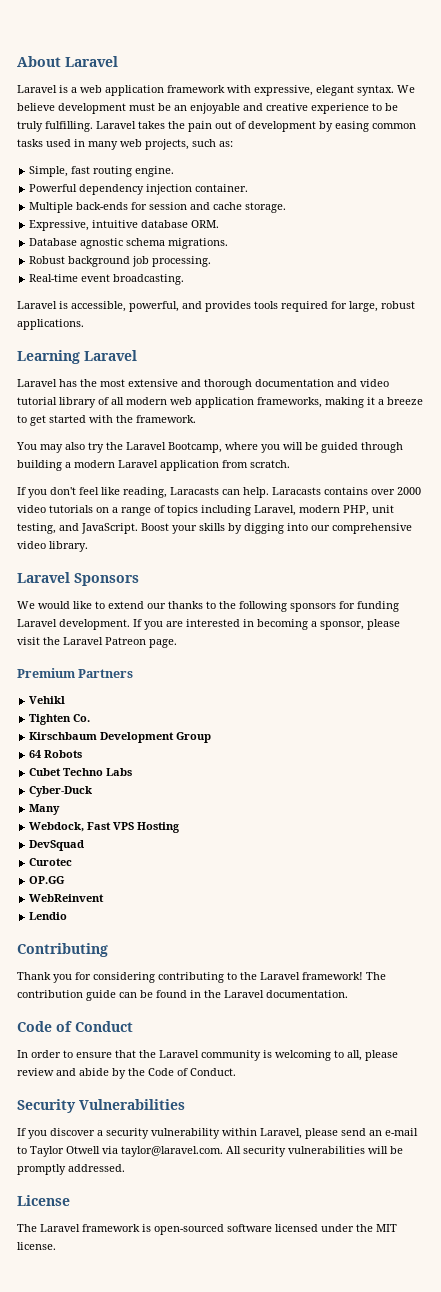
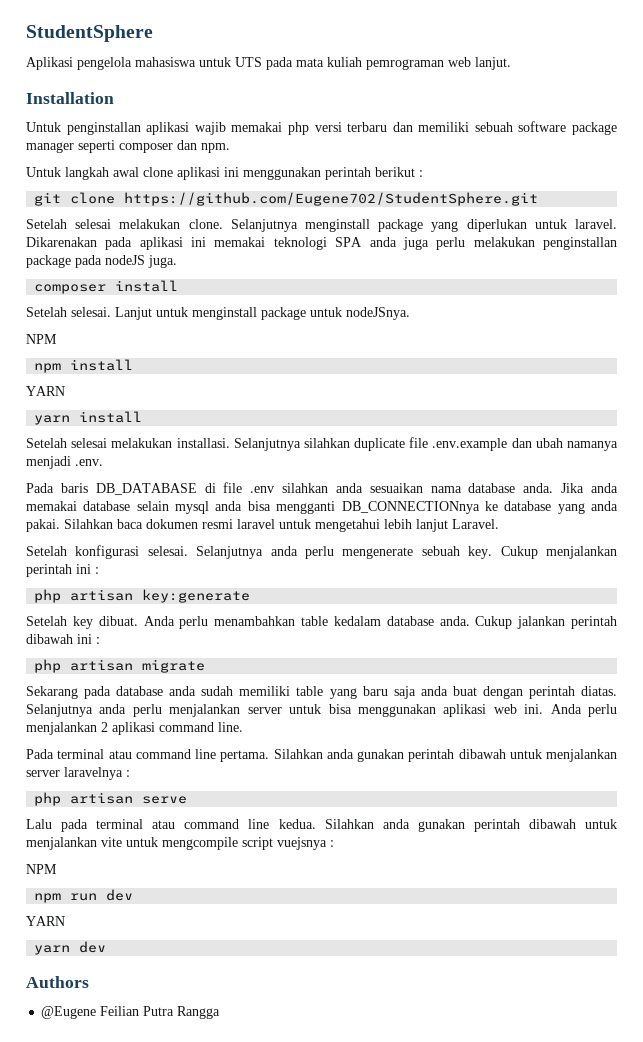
- About Laravel
- Laravel is a web application framework with expressive, elegant syntax. We believe development must be an enjoyable and creative experience to be truly fulfilling. Laravel takes the pain out of development by easing common tasks used in many web projects, such as:
- Simple, fast routing engine.
- Powerful dependency injection container.
- Multiple back-ends for session and cache storage.
- Expressive, intuitive database ORM.
- Database agnostic schema migrations.
- Robust background job processing.
- Real-time event broadcasting.
- Laravel is accessible, powerful, and provides tools required for large, robust applications.
- Learning Laravel
- Laravel has the most extensive and thorough documentation and video tutorial library of all modern web application frameworks, making it a breeze to get started with the framework.
- You may also try the Laravel Bootcamp, where you will be guided through building a modern Laravel application from scratch.
- If you don't feel like reading, Laracasts can help. Laracasts contains over 2000 video tutorials on a range of topics including Laravel, modern PHP, unit testing, and JavaScript. Boost your skills by digging into our comprehensive video library.
- Laravel Sponsors
- We would like to extend our thanks to the following sponsors for funding Laravel development. If you are interested in becoming a sponsor, please visit the Laravel Patreon page.
- Premium Partners
- Vehikl
- Tighten Co.
- Kirschbaum Development Group
- 64 Robots
- Cubet Techno Labs
- Cyber-Duck
- Many
- Webdock, Fast VPS Hosting
- DevSquad
- Curotec
- OP.GG
- WebReinvent
- Lendio
- Contributing
- Thank you for considering contributing to the Laravel framework! The contribution guide can be found in the Laravel documentation.
- Code of Conduct
- In order to ensure that the Laravel community is welcoming to all, please review and abide by the Code of Conduct.
- Security Vulnerabilities
- If you discover a security vulnerability within Laravel, please send an e-mail to Taylor Otwell via taylor@laravel.com. All security vulnerabilities will be promptly addressed.
- License
- The Laravel framework is open-sourced software licensed under the MIT license.
+ StudentSphere
+ Aplikasi pengelola mahasiswa untuk UTS pada mata kuliah pemrograman web lanjut.
+ Installation
+ Untuk penginstallan aplikasi wajib memakai php versi terbaru dan memiliki sebuah software package manager seperti composer dan npm.
+ Untuk langkah awal clone aplikasi ini menggunakan perintah berikut :
+ git clone https://github.com/Eugene702/StudentSphere.git
+ Setelah selesai melakukan clone. Selanjutnya menginstall package yang diperlukan untuk laravel. Dikarenakan pada aplikasi ini memakai teknologi SPA anda juga perlu melakukan penginstallan package pada nodeJS juga.
+ composer install
+ Setelah selesai. Lanjut untuk menginstall package untuk nodeJSnya.
+ NPM
+ npm install
+ YARN
+ yarn install
+ Setelah selesai melakukan installasi. Selanjutnya silahkan duplicate file .env.example dan ubah namanya menjadi .env.
+ Pada baris DB_DATABASE di file .env silahkan anda sesuaikan nama database anda. Jika anda memakai database selain mysql anda bisa mengganti DB_CONNECTIONnya ke database yang anda pakai. Silahkan baca dokumen resmi laravel untuk mengetahui lebih lanjut Laravel.
+ Setelah konfigurasi selesai. Selanjutnya anda perlu mengenerate sebuah key. Cukup menjalankan perintah ini :
+ php artisan key:generate
+ Setelah key dibuat. Anda perlu menambahkan table kedalam database anda. Cukup jalankan perintah dibawah ini :
+ php artisan migrate
+ Sekarang pada database anda sudah memiliki table yang baru saja anda buat dengan perintah diatas. Selanjutnya anda perlu menjalankan server untuk bisa menggunakan aplikasi web ini. Anda perlu menjalankan 2 aplikasi command line.
+ Pada terminal atau command line pertama. Silahkan anda gunakan perintah dibawah untuk menjalankan server laravelnya :
+ php artisan serve
+ Lalu pada terminal atau command line kedua. Silahkan anda gunakan perintah dibawah untuk menjalankan vite untuk mengcompile script vuejsnya :
+ NPM
+ npm run dev
+ YARN
+ yarn dev
+ Authors
+ @Eugene Feilian Putra Rangga

